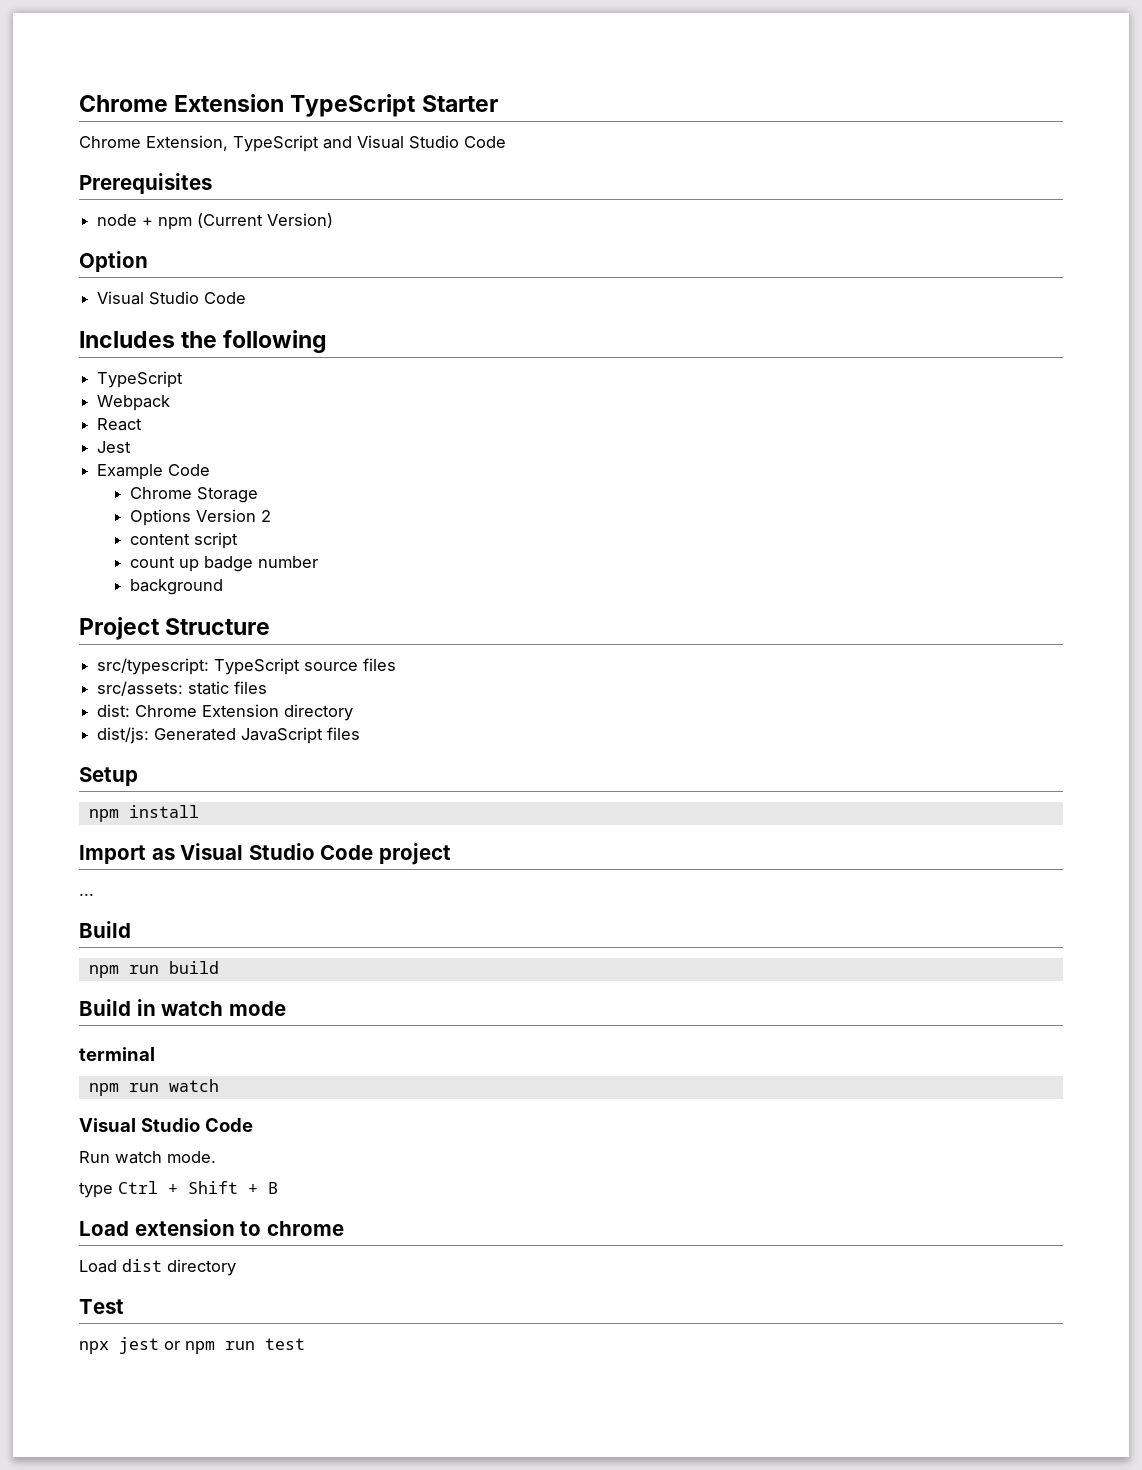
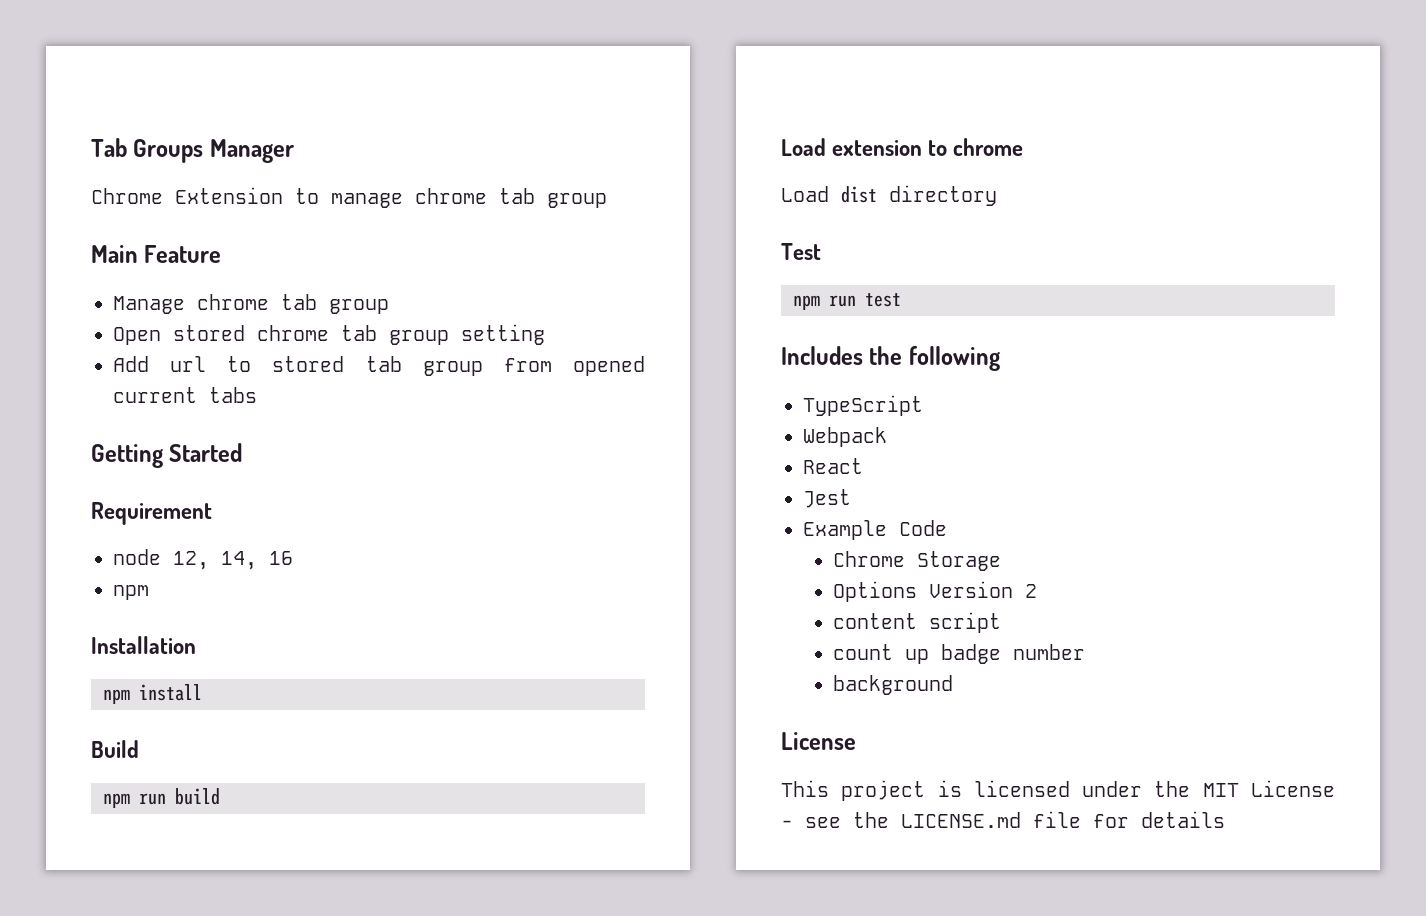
- Chrome Extension TypeScript Starter
- Chrome Extension, TypeScript and Visual Studio Code
- Prerequisites
- node + npm (Current Version)
- Option
- Visual Studio Code
+ Tab Groups Manager
+ Chrome Extension to manage chrome tab group
+ Main Feature
+ Manage chrome tab group
+ Open stored chrome tab group setting
+ Add url to stored tab group from opened current tabs
+ Getting Started
+ Requirement
+ node 12, 14, 16
+ npm
+ Installation
+ npm install
+ Build
+ npm run build
+ Load extension to chrome
+ Load dist directory
+ Test
+ npm run test
  background
- Project Structure
- src/typescript: TypeScript source files
- src/assets: static files
- dist: Chrome Extension directory
- dist/js: Generated JavaScript files
- Setup
- npm install
- Import as Visual Studio Code project
- ...
- Build
- npm run build
- Build in watch mode
- terminal
- npm run watch
- Visual Studio Code
- Run watch mode.
- type Ctrl + Shift + B
- Load extension to chrome
- Load dist directory
- Test
- npx jest or npm run test
+ License
+ This project is licensed under the MIT License - see the LICENSE.md file for details

